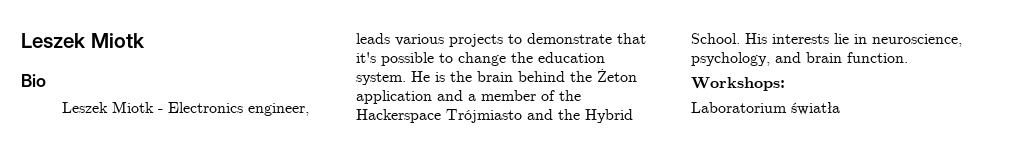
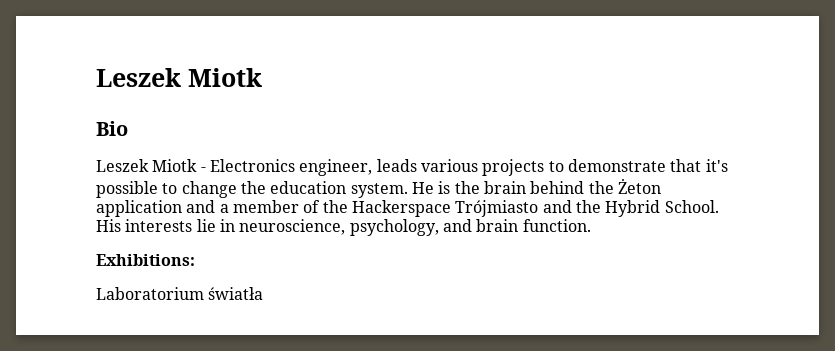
- Workshops:
+ Exhibitions:

